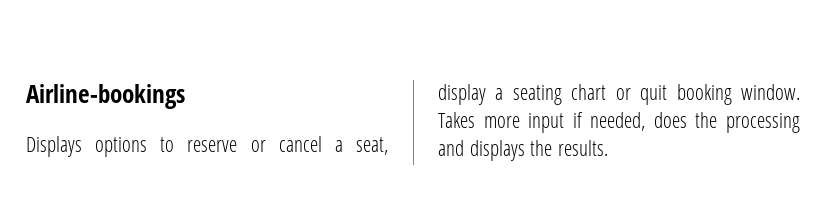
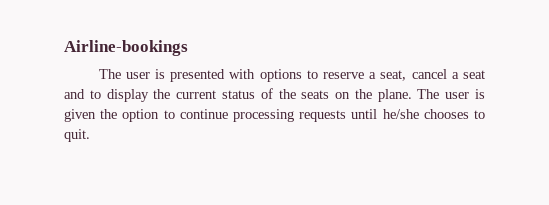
- Displays options to reserve or cancel a seat, display a seating chart or quit booking window. Takes more input if needed, does the processing and displays the results.
+ The user is presented with options to reserve a seat, cancel a seat and to display the current status of the seats on the plane. The user is given the option to continue processing requests until he/she chooses to quit.

